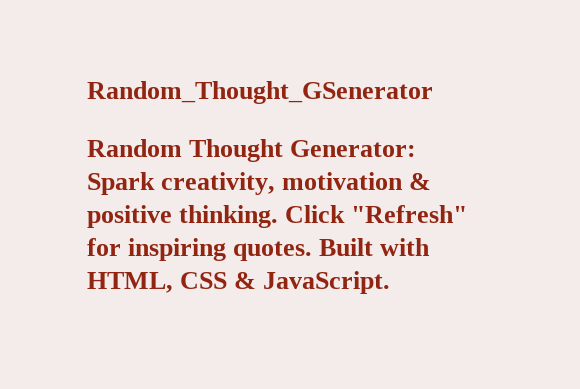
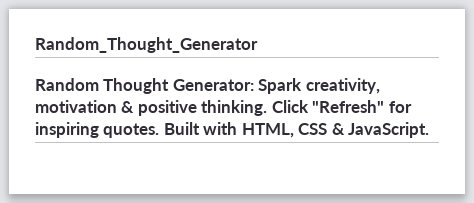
- Random_Thought_GSenerator
+ Random_Thought_Generator

